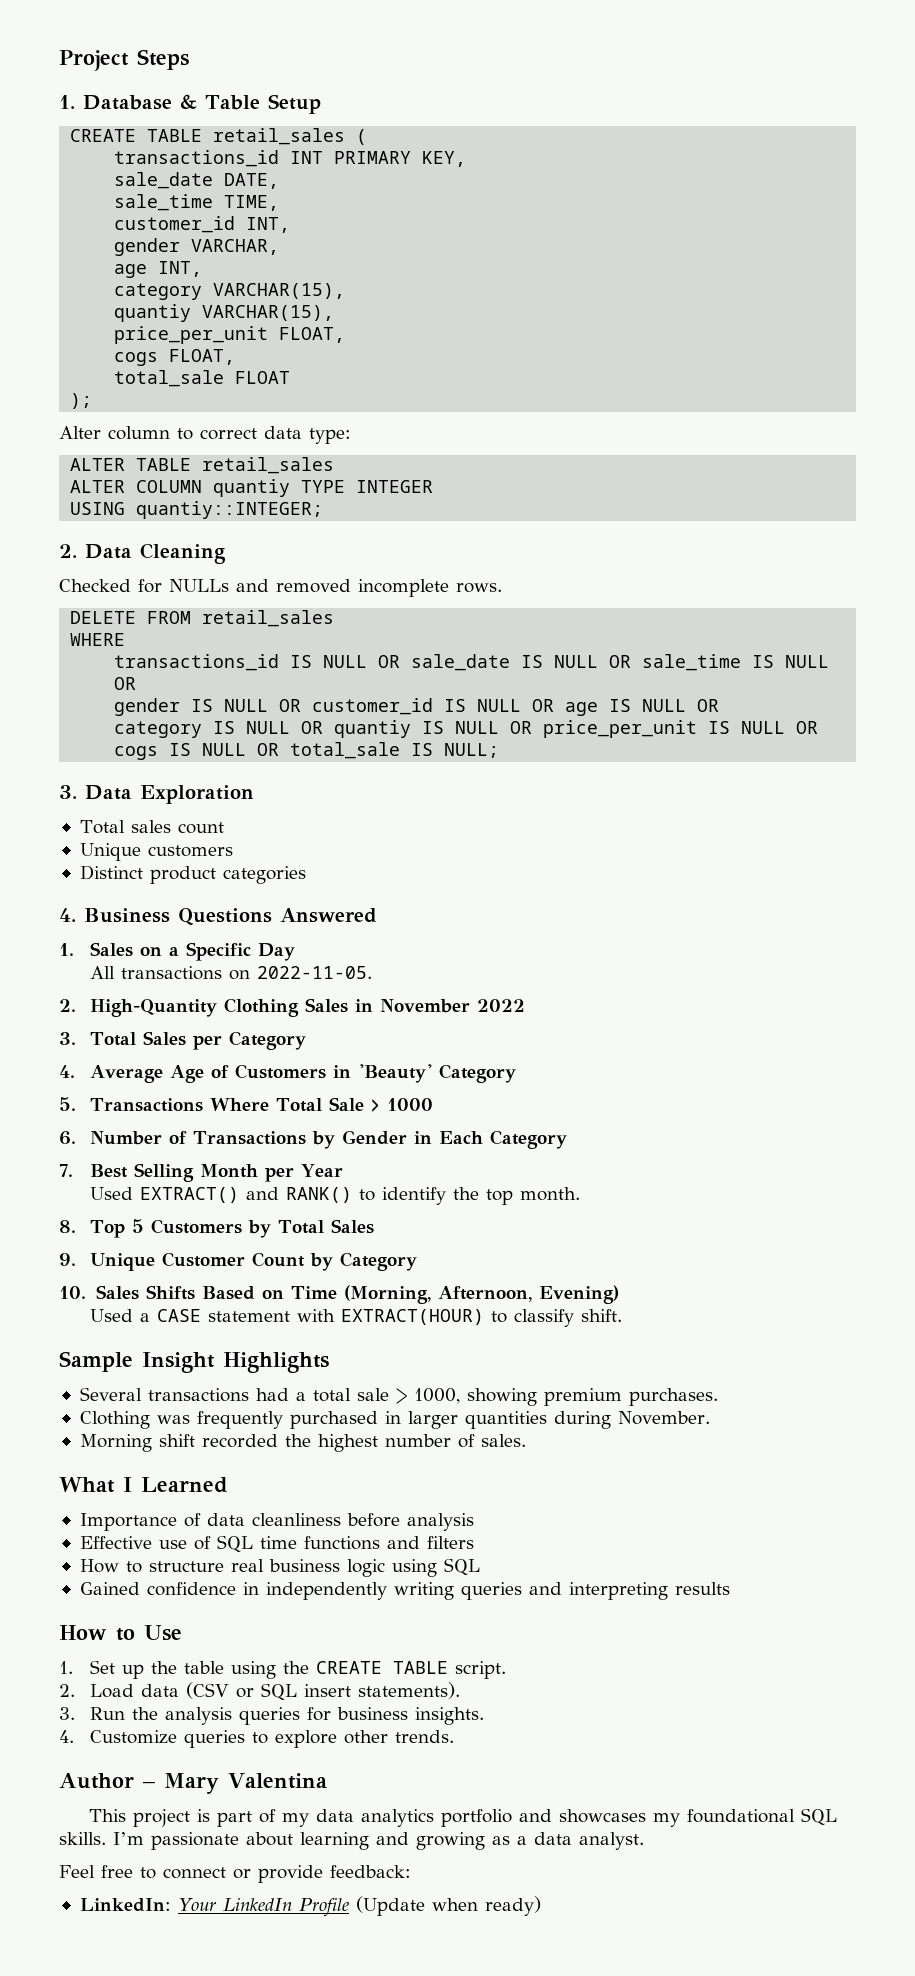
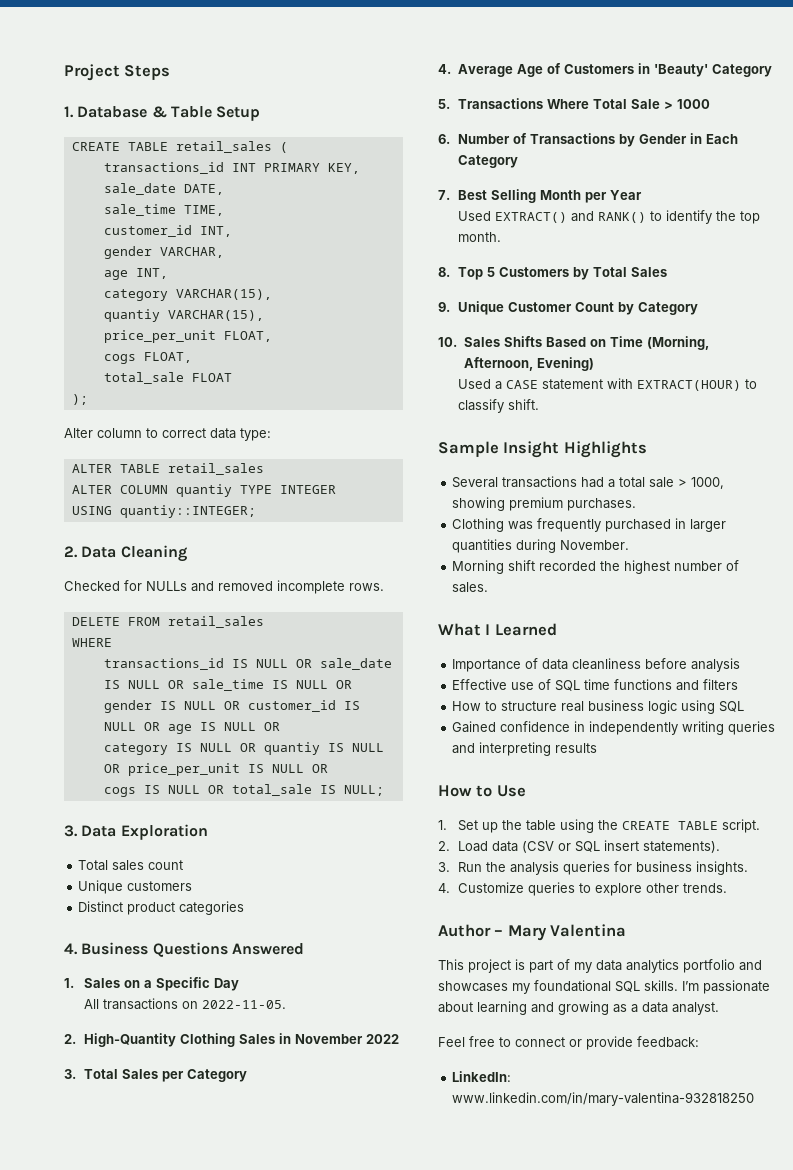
- LinkedIn: Your LinkedIn Profile (Update when ready)
+ LinkedIn: www.linkedin.com/in/mary-valentina-932818250

